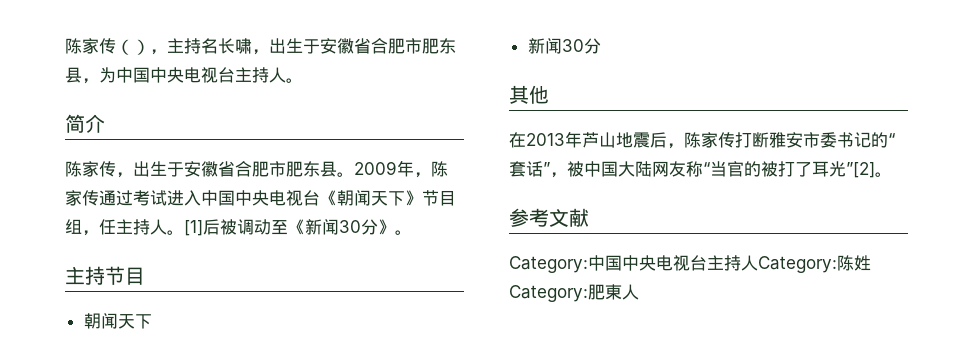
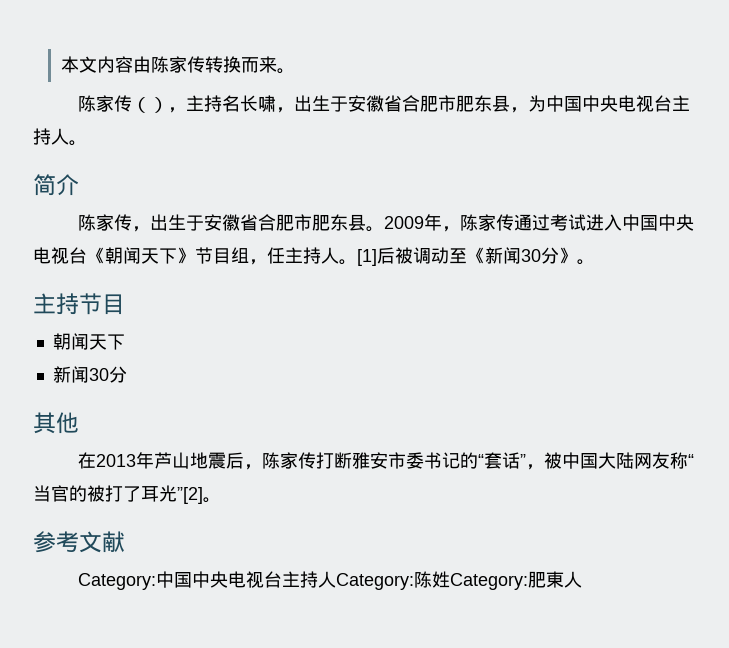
+ 本文内容由陈家传转换而来。

